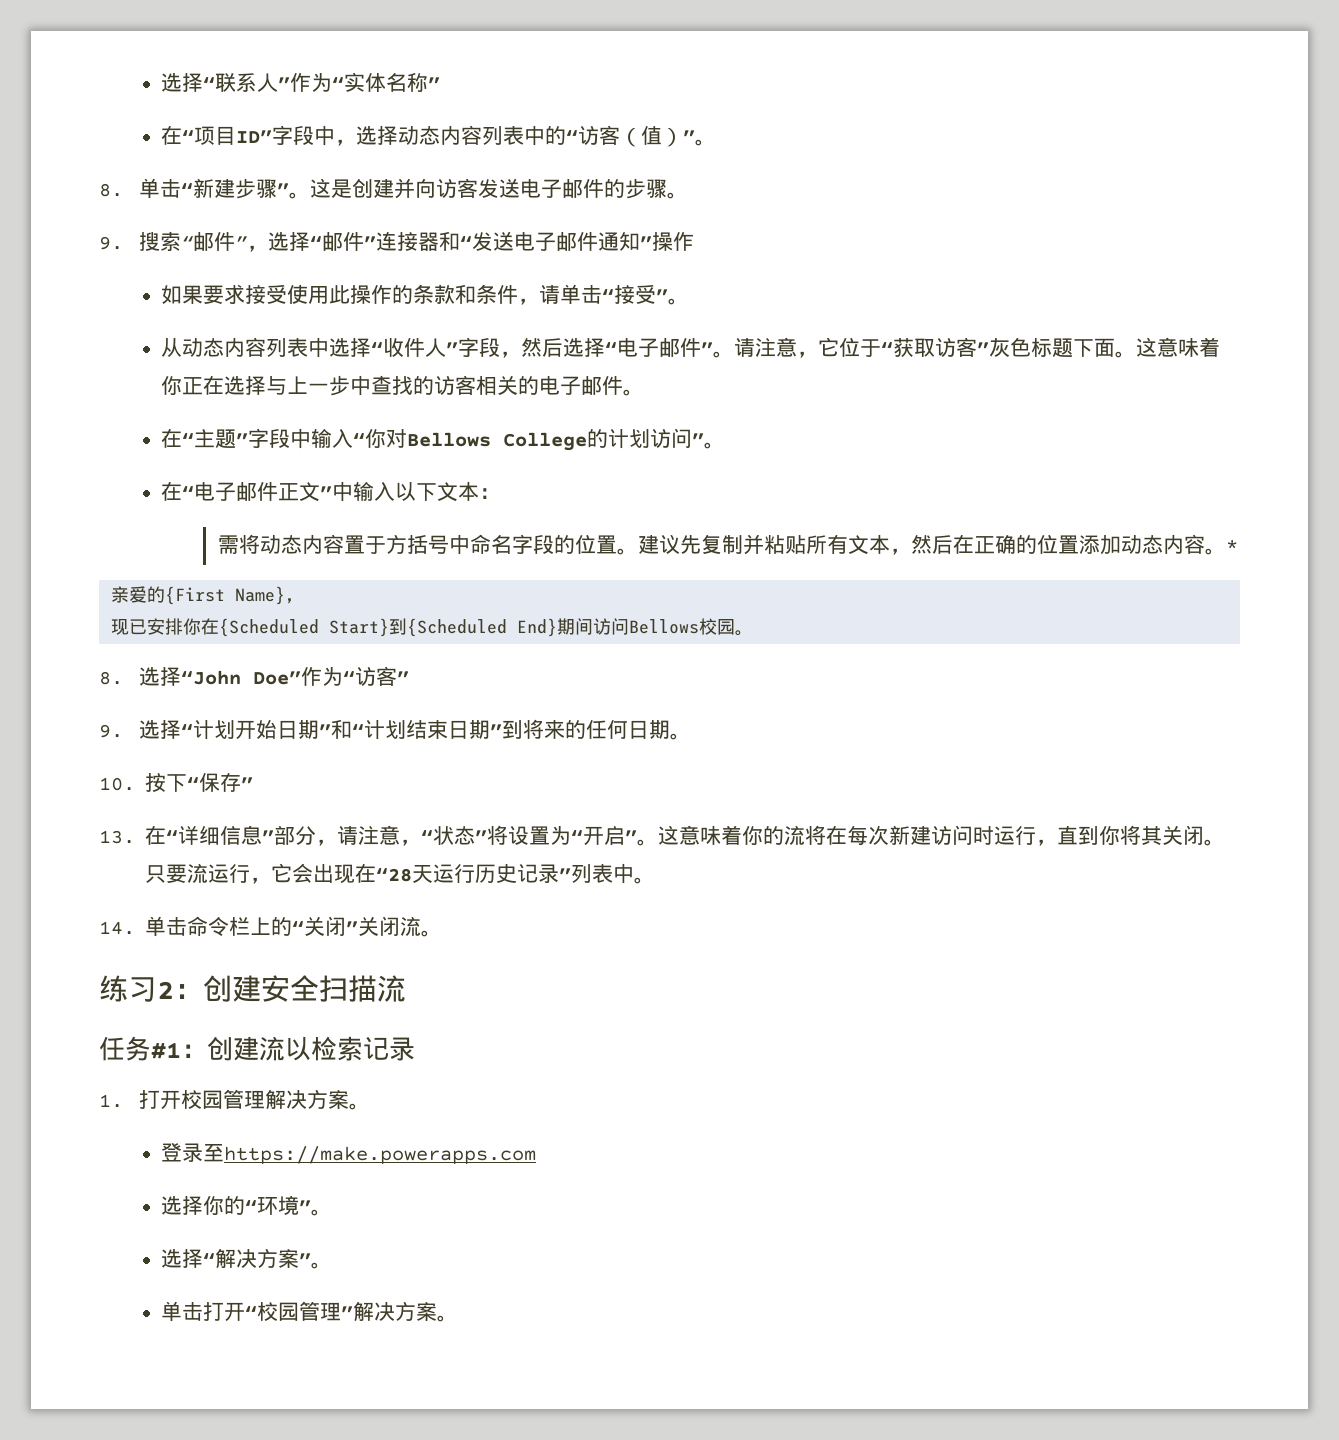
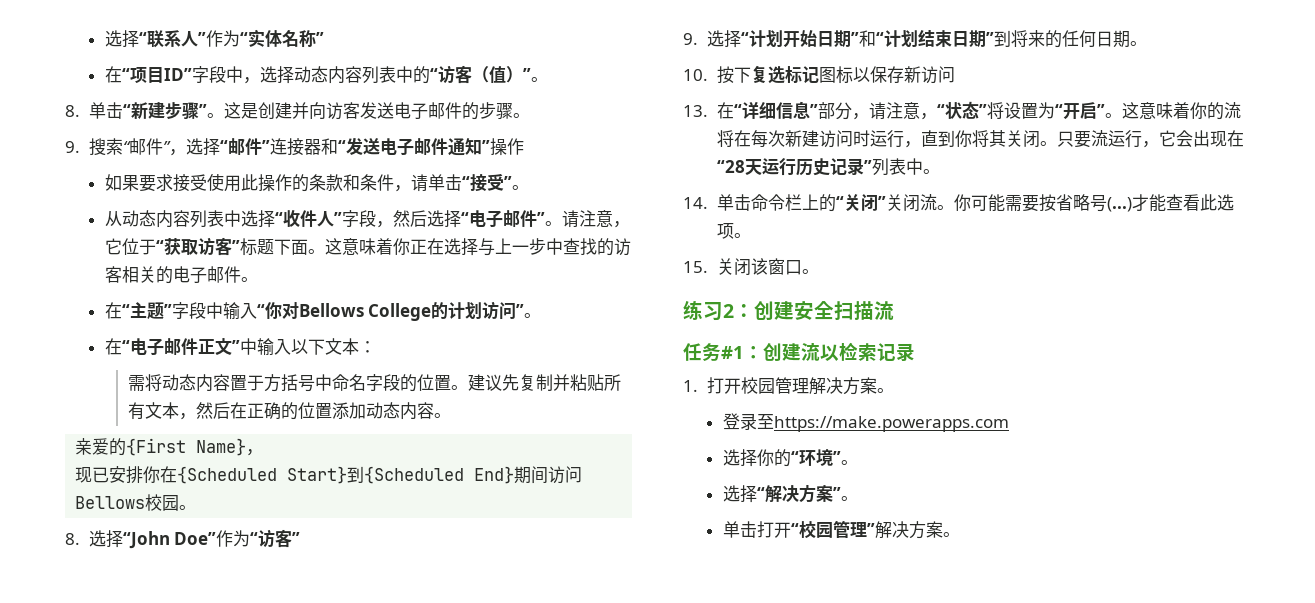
- 请注意，它位于“获取访客”灰色标题下面。
+ 请注意，它位于“获取访客”标题下面。
- *
- 10.按下“保存”
+ 10.按下复选标记图标以保存新访问
+ 你可能需要按省略号(...)才能查看此选项。
+ 15.关闭该窗口。

